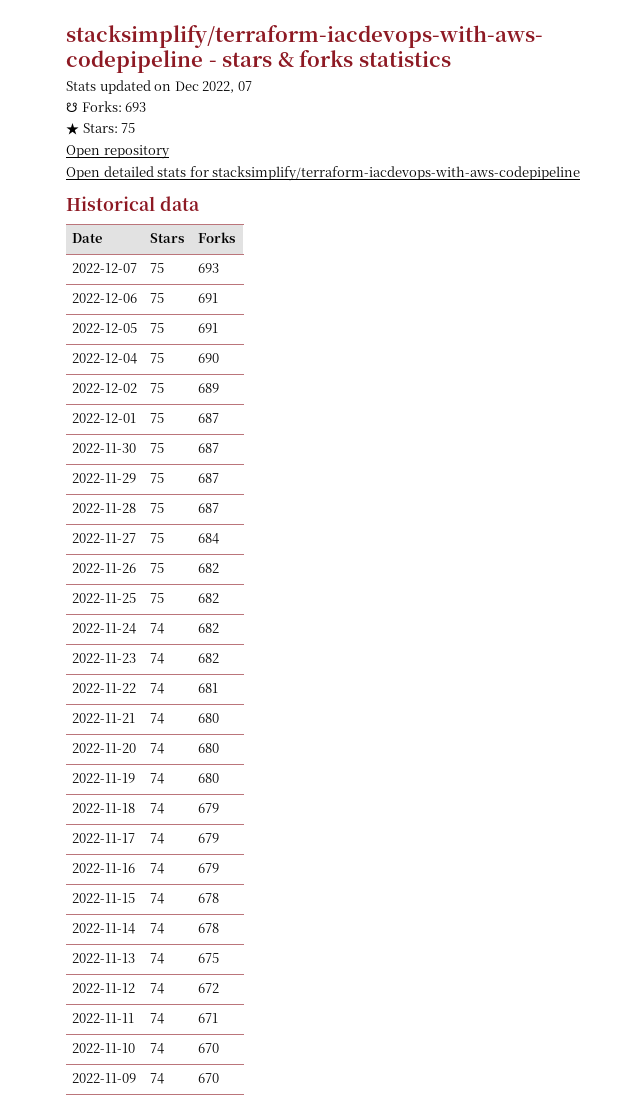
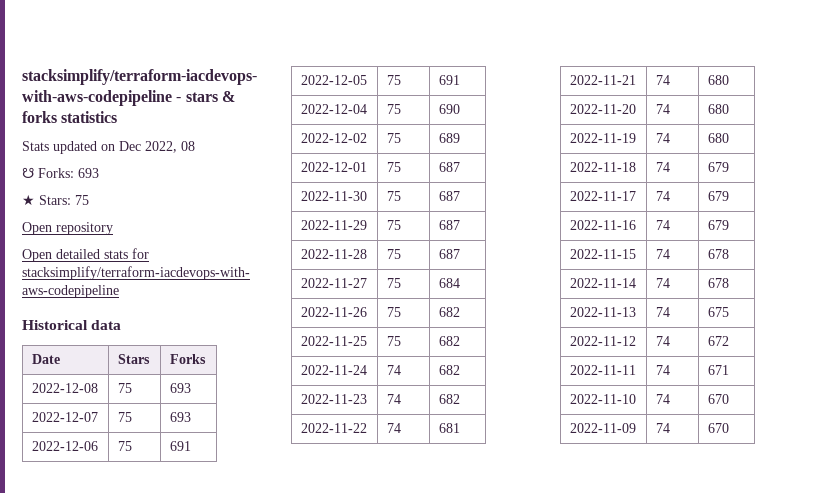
- Stats updated on Dec 2022, 07
+ Stats updated on Dec 2022, 08
+ 2022-12-08 | 75 | 693

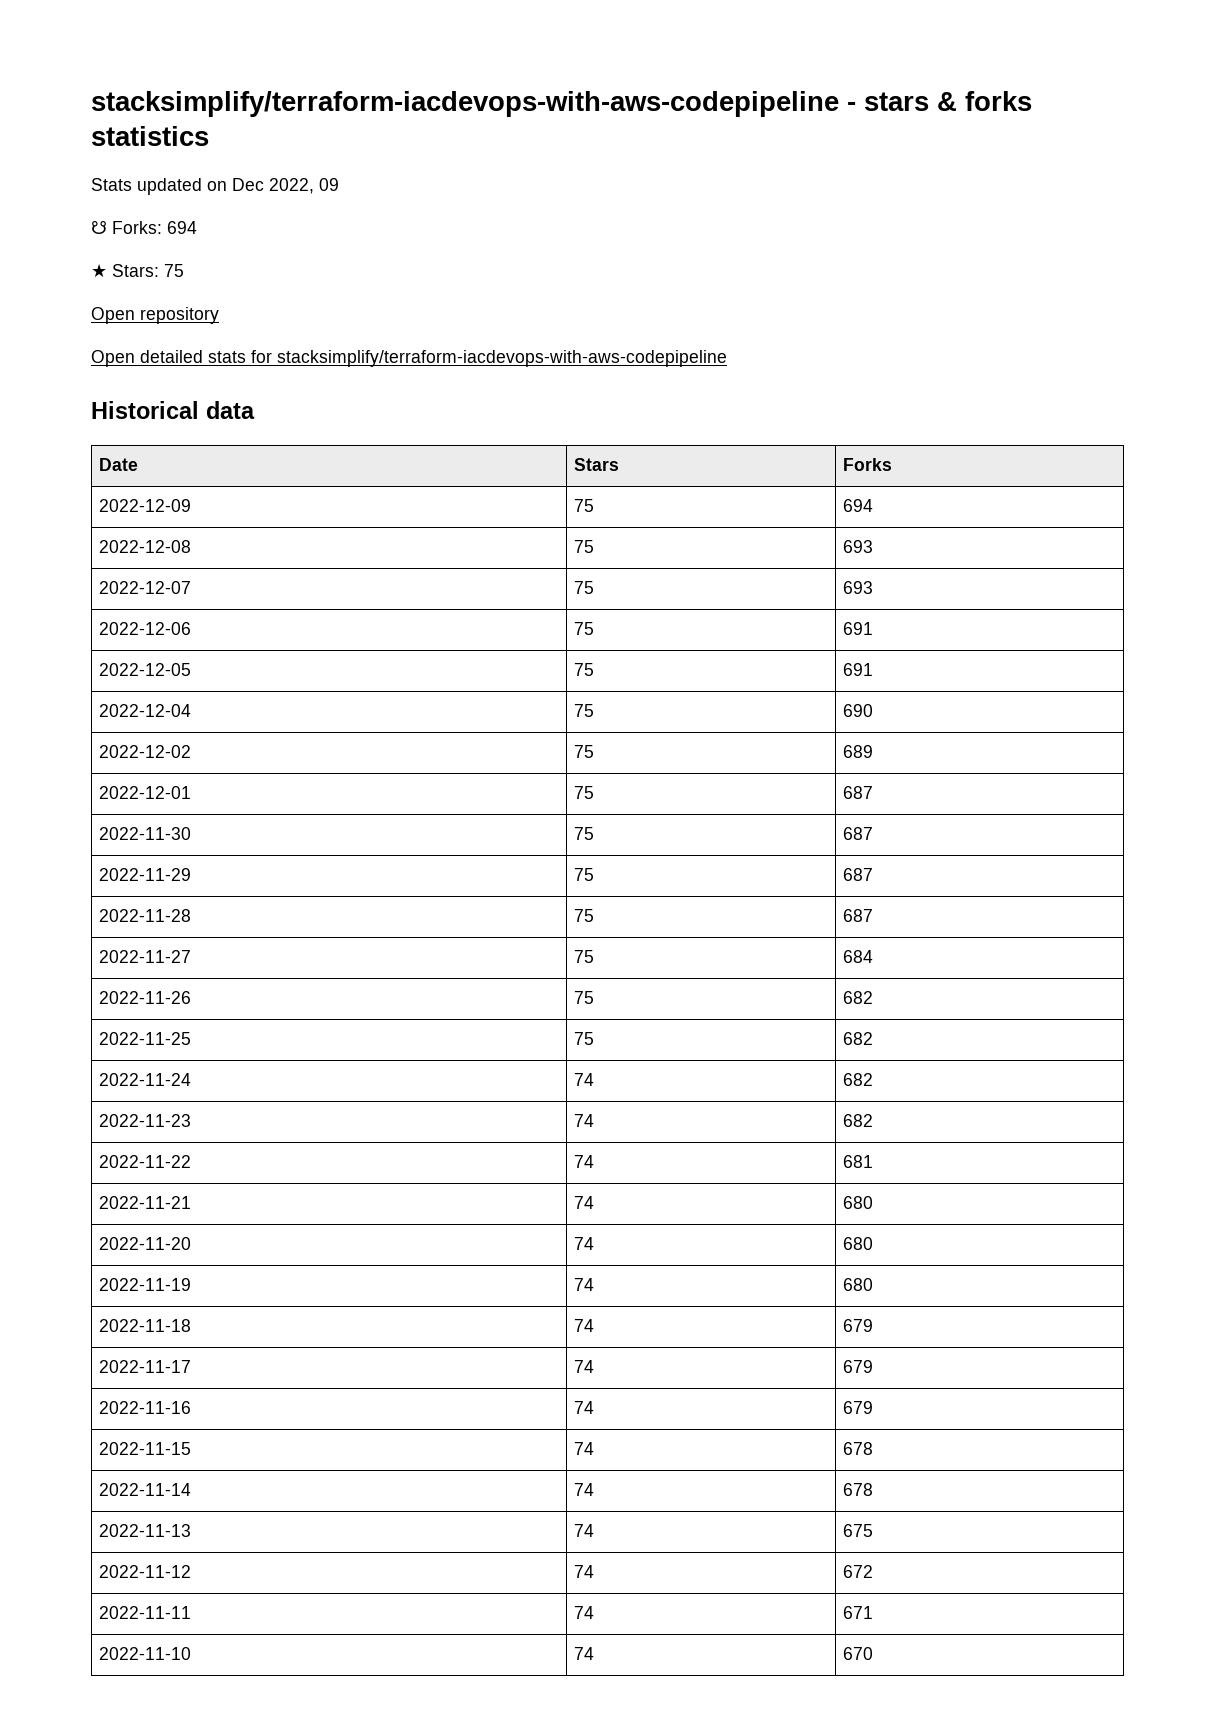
- Stats updated on Dec 2022, 08
+ Stats updated on Dec 2022, 09
- ☋ Forks: 693
+ ☋ Forks: 694
+ 2022-12-09 | 75 | 694
- 2022-11-09 | 74 | 670

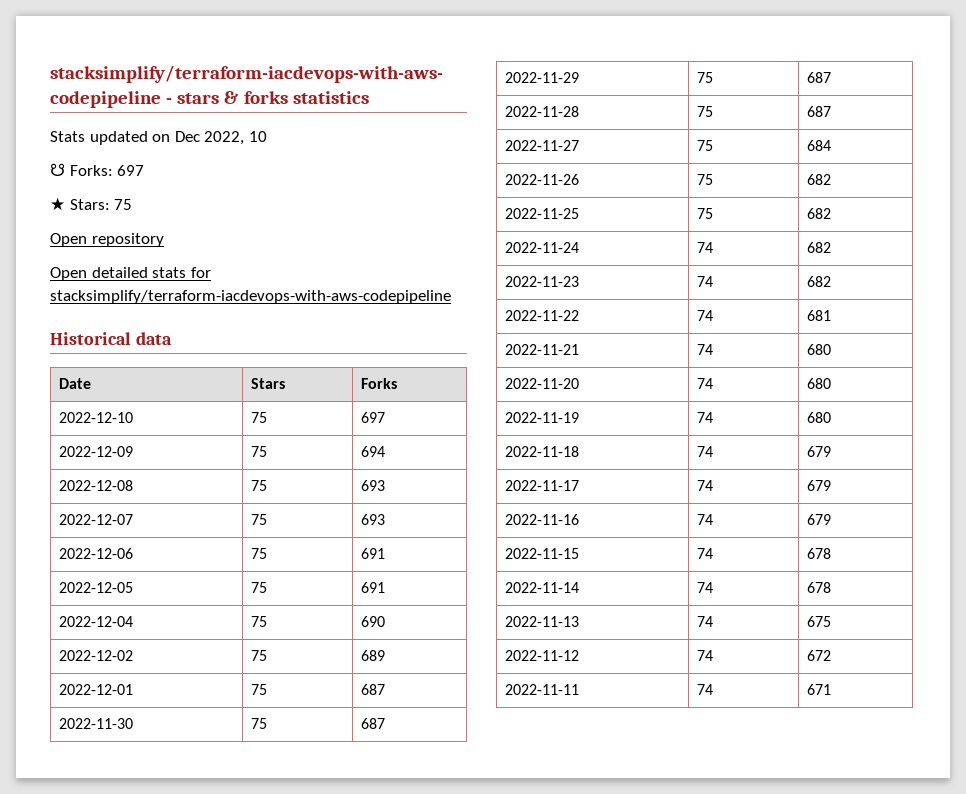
- Stats updated on Dec 2022, 09
+ Stats updated on Dec 2022, 10
- ☋ Forks: 694
+ ☋ Forks: 697
+ 2022-12-10 | 75 | 697
- 2022-11-10 | 74 | 670

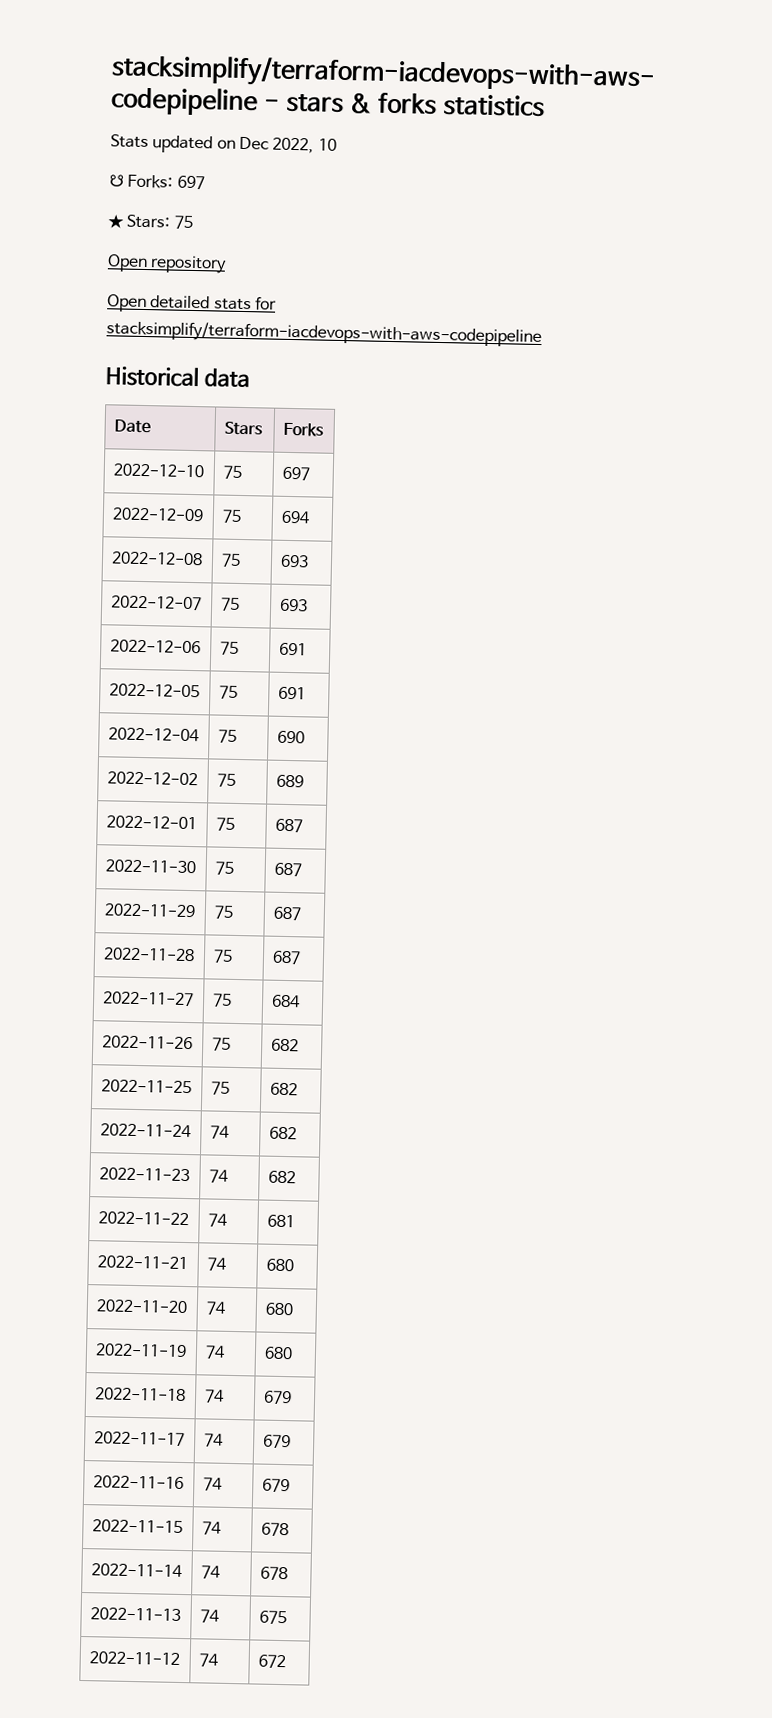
- 2022-11-11 | 74 | 671

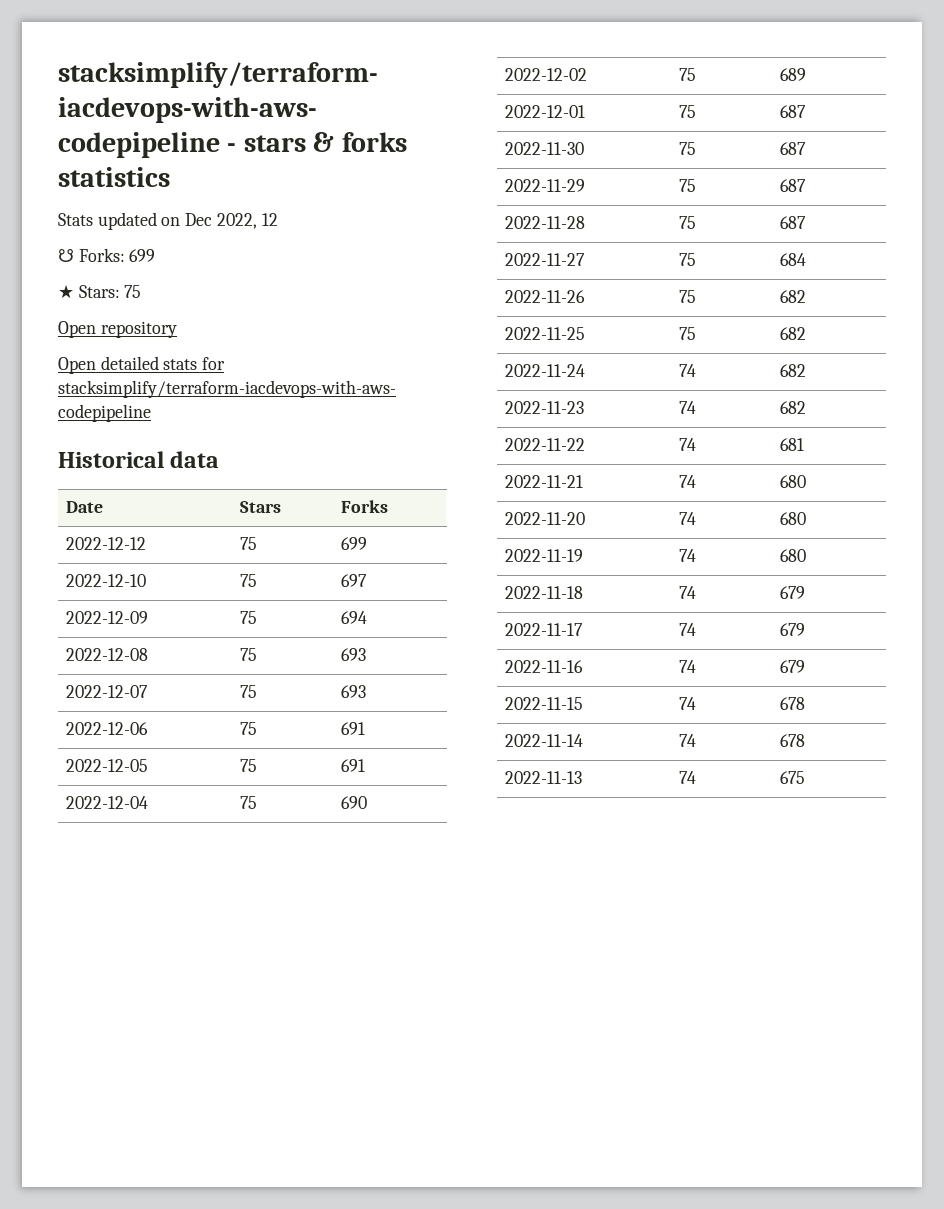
- Stats updated on Dec 2022, 10
+ Stats updated on Dec 2022, 12
- ☋ Forks: 697
+ ☋ Forks: 699
+ 2022-12-12 | 75 | 699
- 2022-11-12 | 74 | 672

